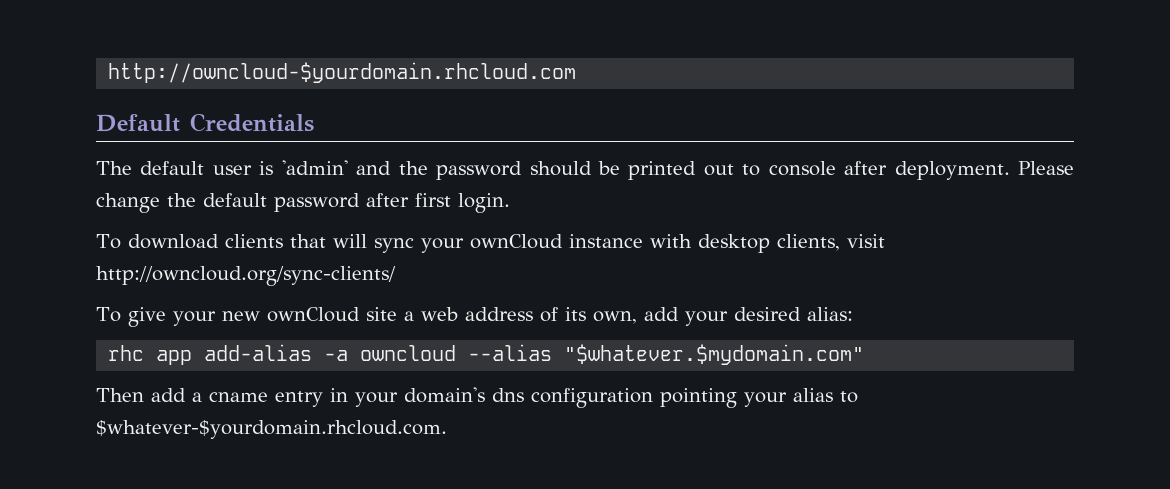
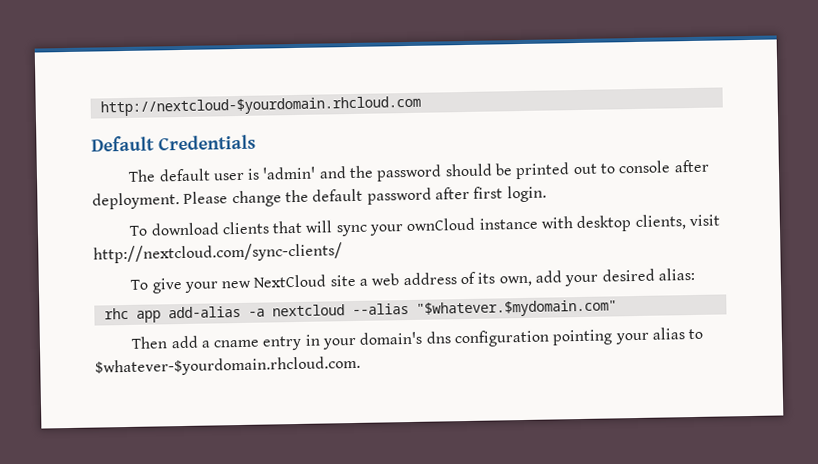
- http://owncloud-$yourdomain.rhcloud.com
+ http://nextcloud-$yourdomain.rhcloud.com
- To download clients that will sync your ownCloud instance with desktop clients, visit http://owncloud.org/sync-clients/
+ To download clients that will sync your ownCloud instance with desktop clients, visit http://nextcloud.com/sync-clients/
- To give your new ownCloud site a web address of its own, add your desired alias:
+ To give your new NextCloud site a web address of its own, add your desired alias:
- rhc app add-alias -a owncloud --alias "$whatever.$mydomain.com"
+ rhc app add-alias -a nextcloud --alias "$whatever.$mydomain.com"

